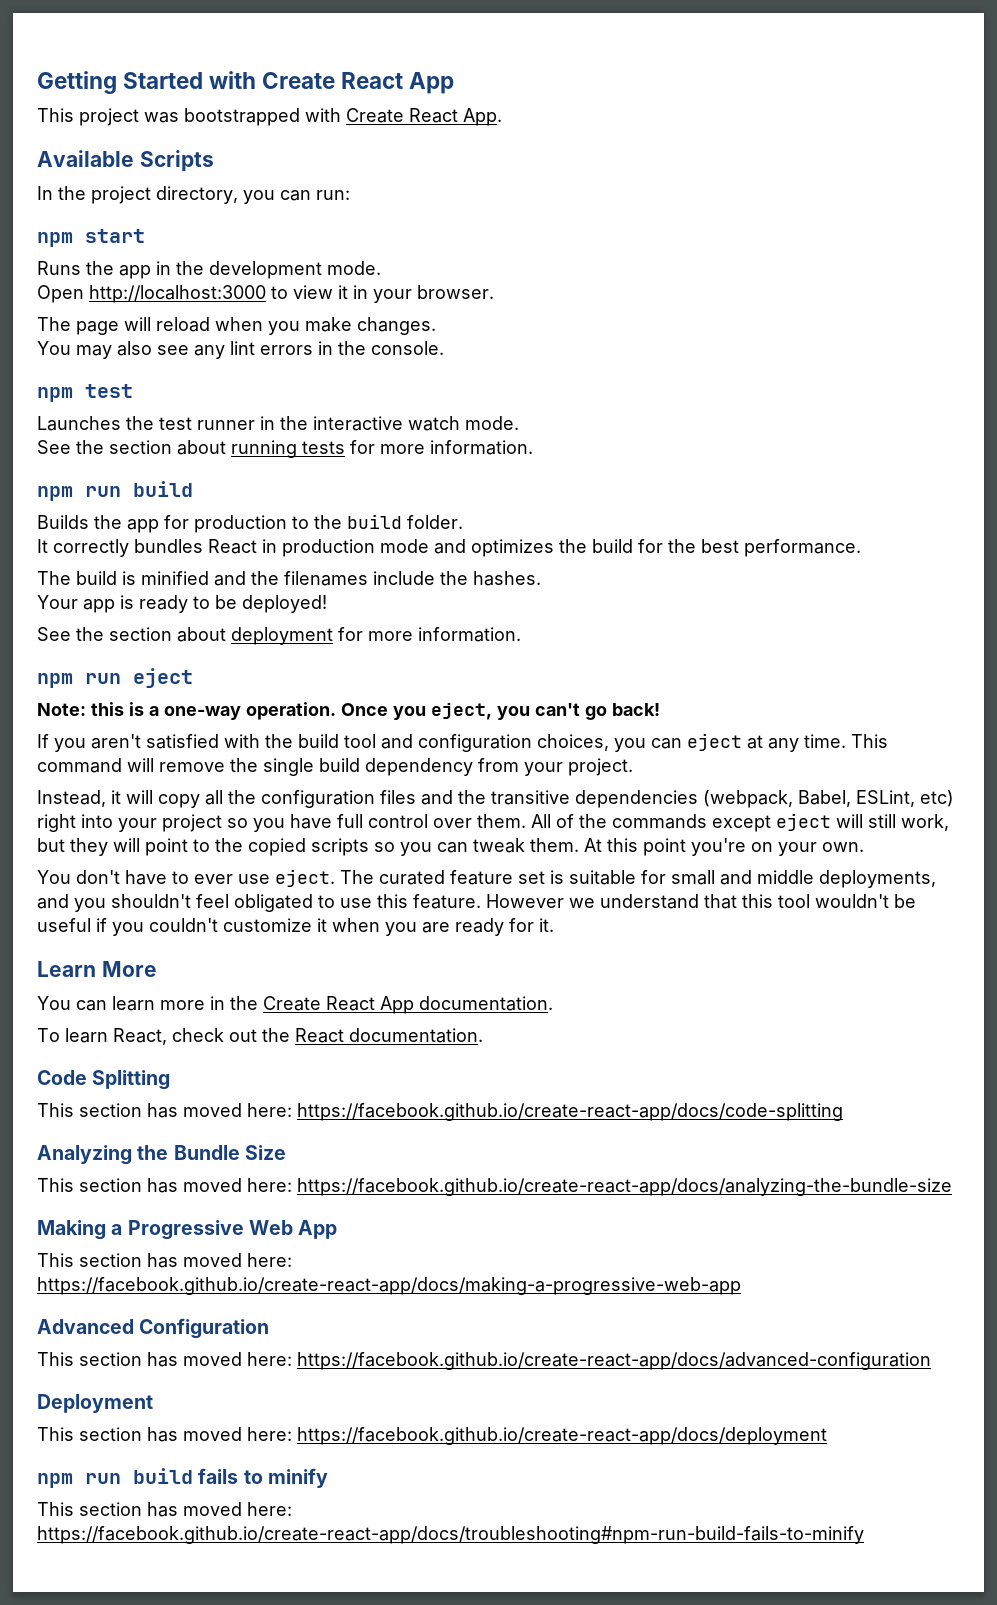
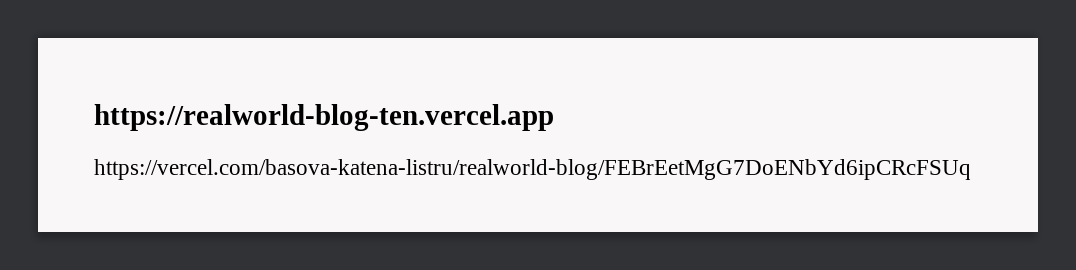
- Getting Started with Create React App
- This project was bootstrapped with Create React App.
- Available Scripts
- In the project directory, you can run:
- npm start
- Runs the app in the development mode.
- Open http://localhost:3000 to view it in your browser.
- The page will reload when you make changes.
- You may also see any lint errors in the console.
- npm test
- Launches the test runner in the interactive watch mode.
- See the section about running tests for more information.
- npm run build
- Builds the app for production to the build folder.
- It correctly bundles React in production mode and optimizes the build for the best performance.
- The build is minified and the filenames include the hashes.
- Your app is ready to be deployed!
- See the section about deployment for more information.
- npm run eject
- Note: this is a one-way operation. Once you eject, you can't go back!
- If you aren't satisfied with the build tool and configuration choices, you can eject at any time. This command will remove the single build dependency from your project.
- Instead, it will copy all the configuration files and the transitive dependencies (webpack, Babel, ESLint, etc) right into your project so you have full control over them. All of the commands except eject will still work, but they will point to the copied scripts so you can tweak them. At this point you're on your own.
- You don't have to ever use eject. The curated feature set is suitable for small and middle deployments, and you shouldn't feel obligated to use this feature. However we understand that this tool wouldn't be useful if you couldn't customize it when you are ready for it.
- Learn More
- You can learn more in the Create React App documentation.
- To learn React, check out the React documentation.
- Code Splitting
- This section has moved here: https://facebook.github.io/create-react-app/docs/code-splitting
- Analyzing the Bundle Size
- This section has moved here: https://facebook.github.io/create-react-app/docs/analyzing-the-bundle-size
- Making a Progressive Web App
- This section has moved here: https://facebook.github.io/create-react-app/docs/making-a-progressive-web-app
- Advanced Configuration
- This section has moved here: https://facebook.github.io/create-react-app/docs/advanced-configuration
- Deployment
- This section has moved here: https://facebook.github.io/create-react-app/docs/deployment
- npm run build fails to minify
- This section has moved here: https://facebook.github.io/create-react-app/docs/troubleshooting#npm-run-build-fails-to-minify
+ https://realworld-blog-ten.vercel.app
+ https://vercel.com/basova-katena-listru/realworld-blog/FEBrEetMgG7DoENbYd6ipCRcFSUq

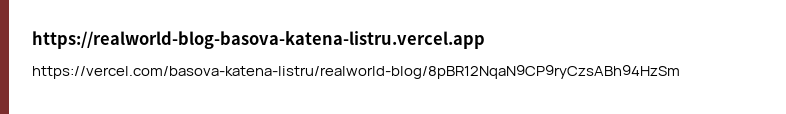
- https://realworld-blog-ten.vercel.app
- https://vercel.com/basova-katena-listru/realworld-blog/FEBrEetMgG7DoENbYd6ipCRcFSUq
+ https://realworld-blog-basova-katena-listru.vercel.app
+ https://vercel.com/basova-katena-listru/realworld-blog/8pBR12NqaN9CP9ryCzsABh94HzSm

